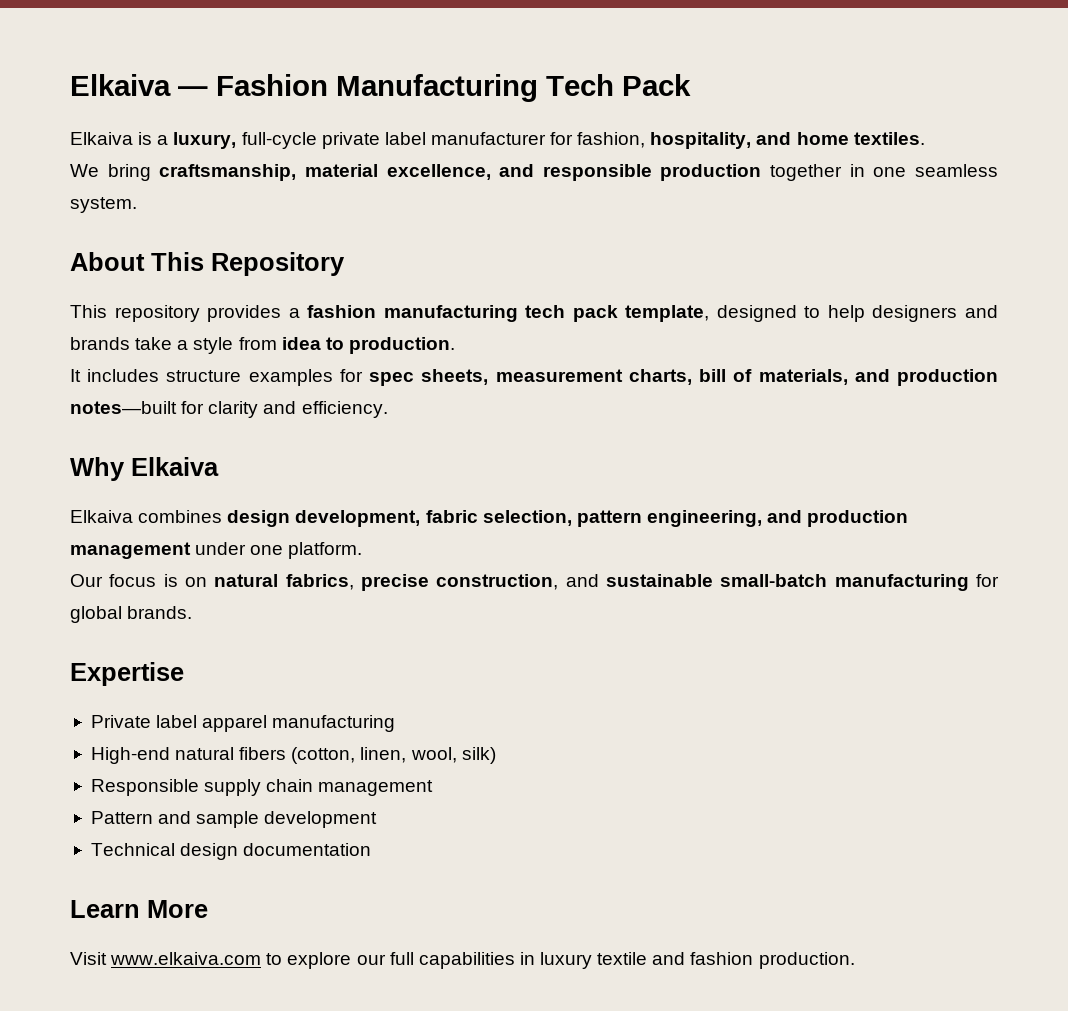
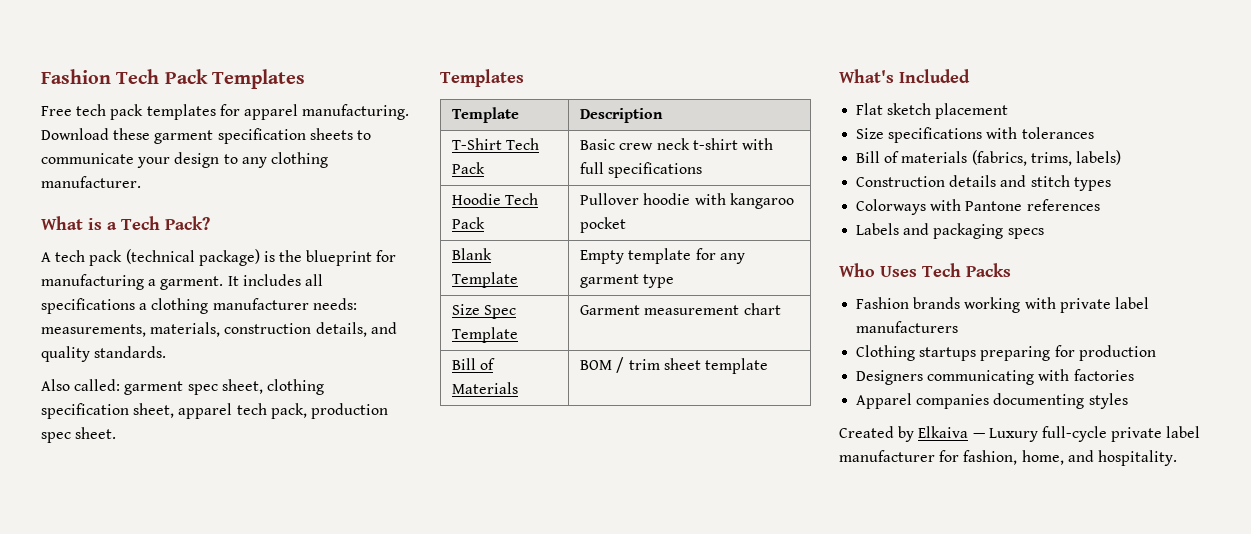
- Elkaiva — Fashion Manufacturing Tech Pack
- Elkaiva is a luxury, full-cycle private label manufacturer for fashion, hospitality, and home textiles.
- We bring craftsmanship, material excellence, and responsible production together in one seamless system.
- About This Repository
- This repository provides a fashion manufacturing tech pack template, designed to help designers and brands take a style from idea to production.
- It includes structure examples for spec sheets, measurement charts, bill of materials, and production notes—built for clarity and efficiency.
- Why Elkaiva
- Elkaiva combines design development, fabric selection, pattern engineering, and production management under one platform.
- Our focus is on natural fabrics, precise construction, and sustainable small-batch manufacturing for global brands.
- Expertise
- Private label apparel manufacturing
- High-end natural fibers (cotton, linen, wool, silk)
- Responsible supply chain management
- Pattern and sample development
- Technical design documentation
- Learn More
- Visit www.elkaiva.com to explore our full capabilities in luxury textile and fashion production.
+ Fashion Tech Pack Templates
+ Free tech pack templates for apparel manufacturing. Download these garment specification sheets to communicate your design to any clothing manufacturer.
+ What is a Tech Pack?
+ A tech pack (technical package) is the blueprint for manufacturing a garment. It includes all specifications a clothing manufacturer needs: measurements, materials, construction details, and quality standards.
+ Also called: garment spec sheet, clothing specification sheet, apparel tech pack, production spec sheet.
+ Templates
+ Template | Description
+ T-Shirt Tech Pack | Basic crew neck t-shirt with full specifications
+ Hoodie Tech Pack | Pullover hoodie with kangaroo pocket
+ Blank Template | Empty template for any garment type
+ Size Spec Template | Garment measurement chart
+ Bill of Materials | BOM / trim sheet template
+ What's Included
+ Flat sketch placement
+ Size specifications with tolerances
+ Bill of materials (fabrics, trims, labels)
+ Construction details and stitch types
+ Colorways with Pantone references
+ Labels and packaging specs
+ Who Uses Tech Packs
+ Fashion brands working with private label manufacturers
+ Clothing startups preparing for production
+ Designers communicating with factories
+ Apparel companies documenting styles
+ Created by Elkaiva — Luxury full-cycle private label manufacturer for fashion, home, and hospitality.

